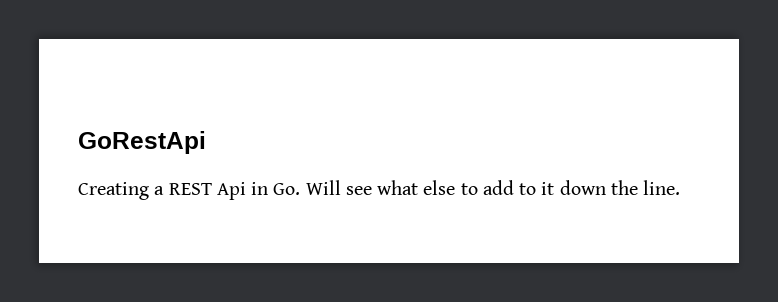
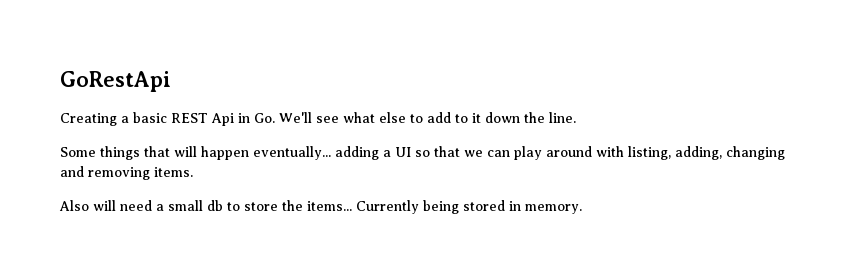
- Creating a REST Api in Go. Will see what else to add to it down the line.
+ Creating a basic REST Api in Go. We'll see what else to add to it down the line.
+ Some things that will happen eventually... adding a UI so that we can play around with listing, adding, changing and removing items.
+ Also will need a small db to store the items... Currently being stored in memory.

